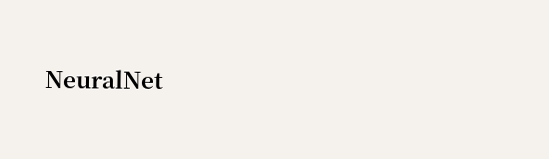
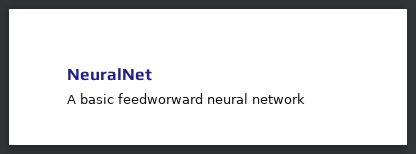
+ A basic feedworward neural network

